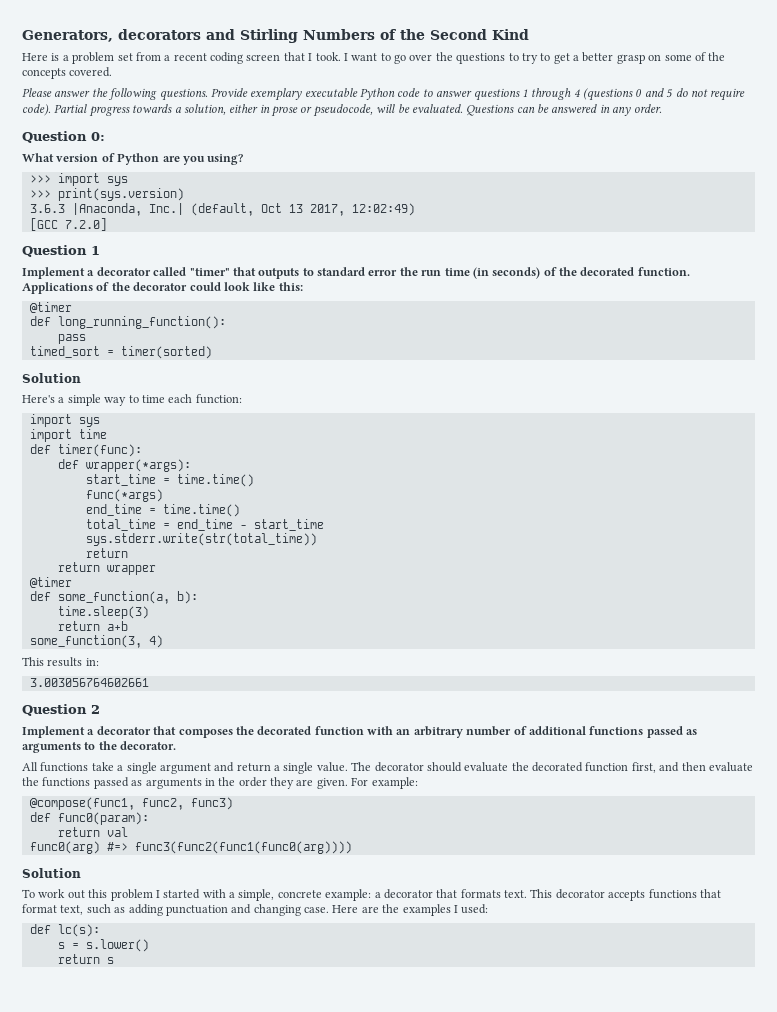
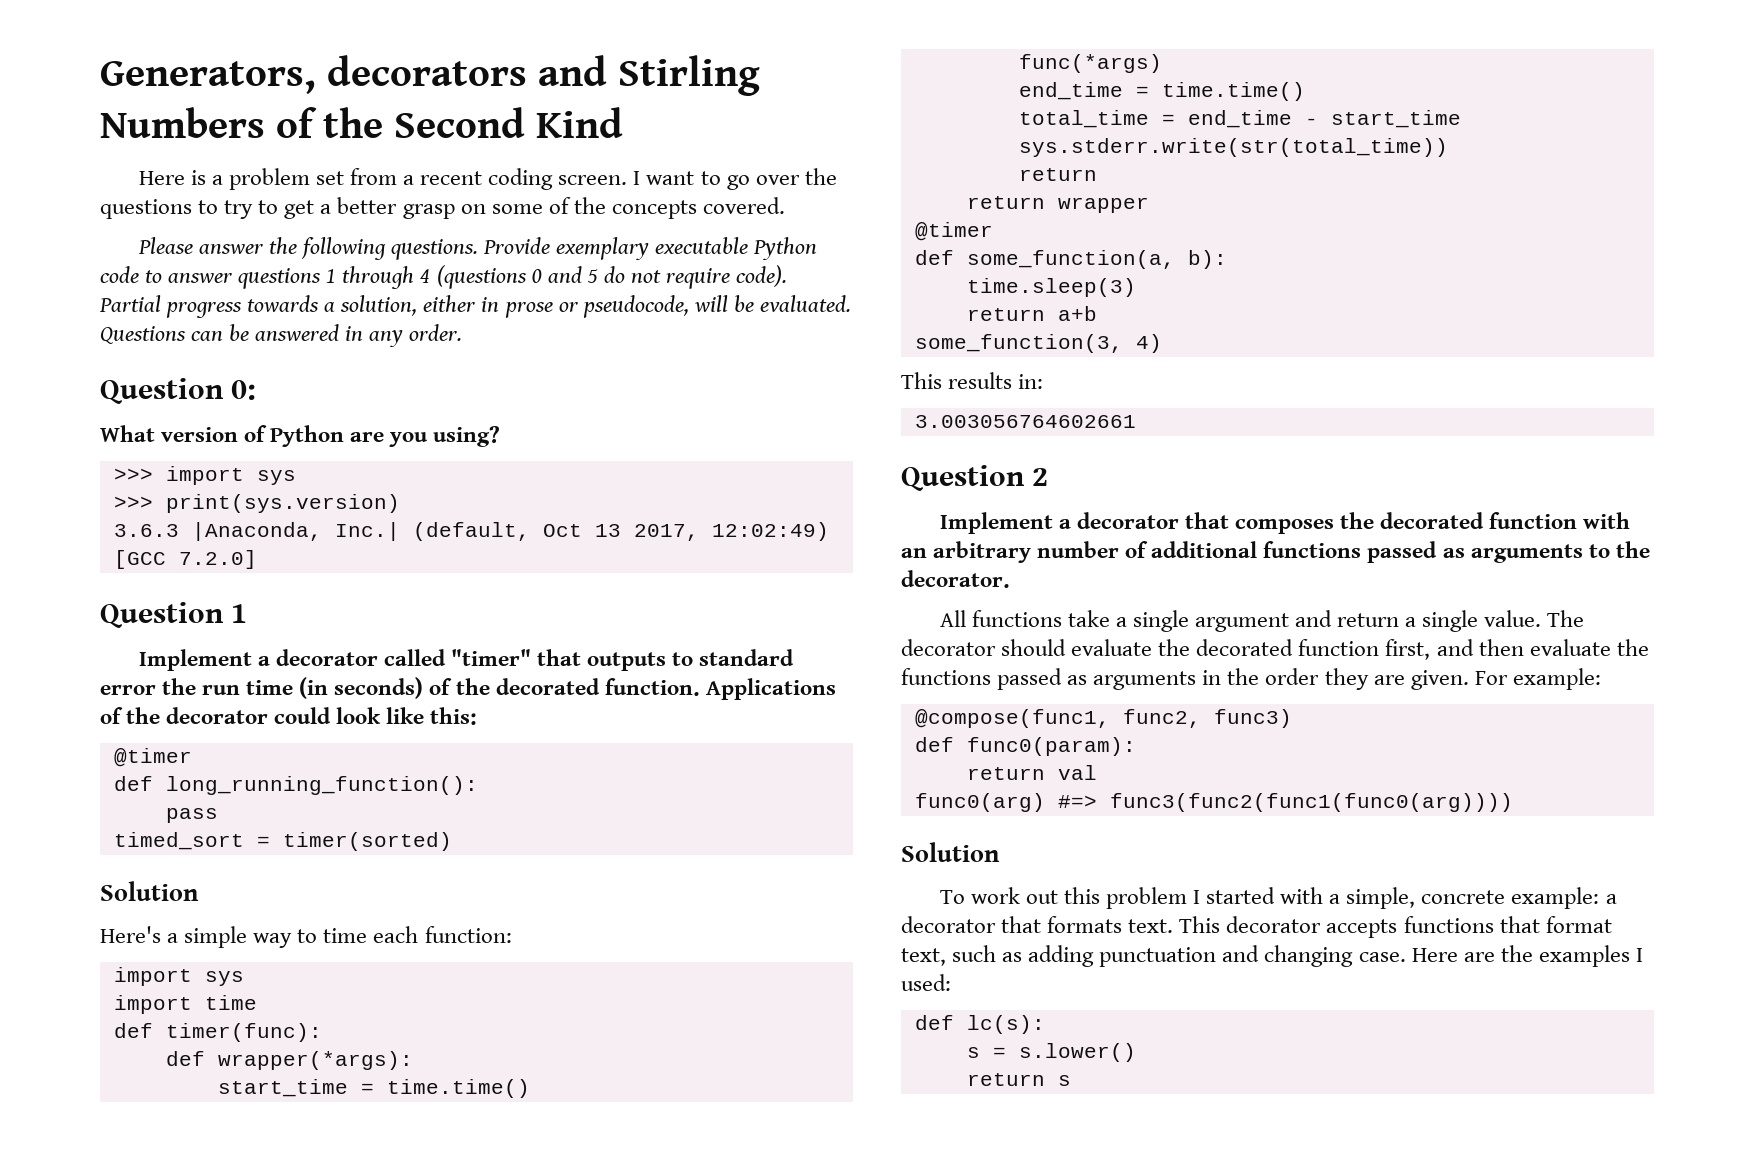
- Here is a problem set from a recent coding screen that I took.
+ Here is a problem set from a recent coding screen.

